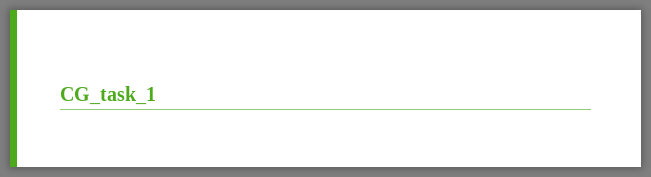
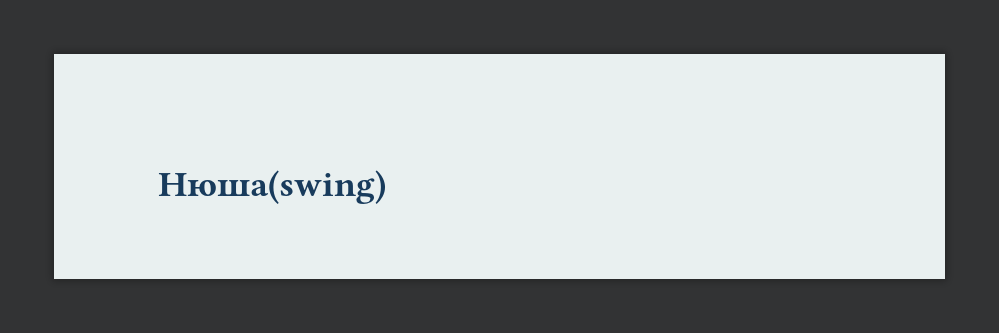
- CG_task_1
+ Нюша(swing)

